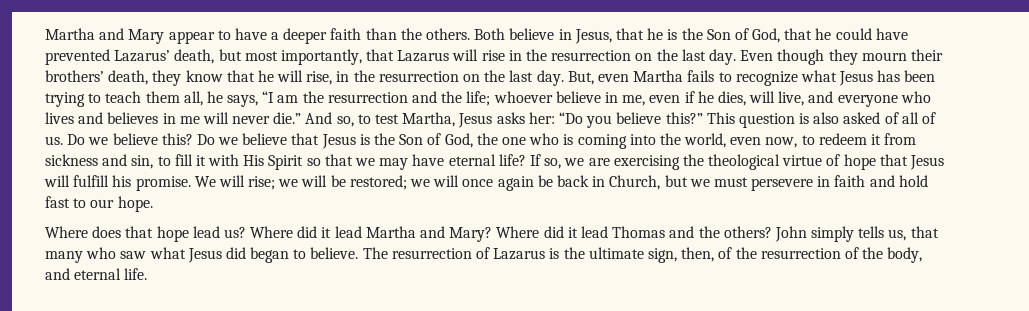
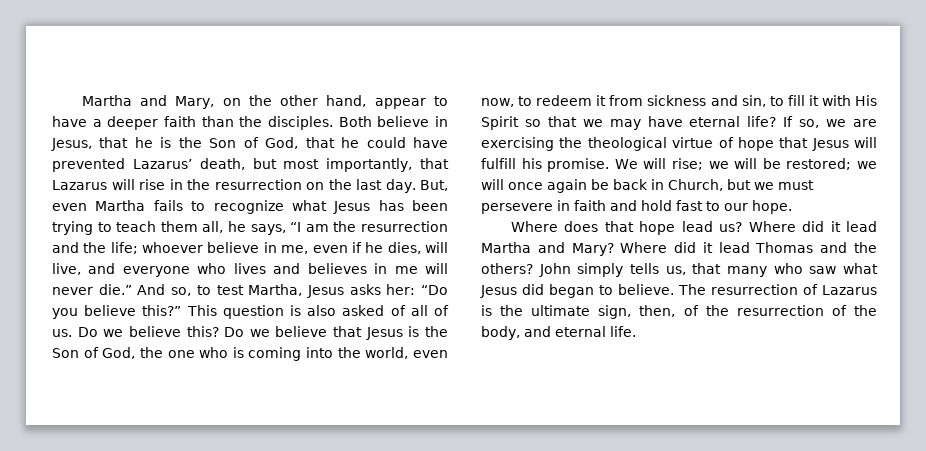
- Martha and Mary appear to have a deeper faith than the others.
+ Martha and Mary, on the other hand, appear to have a deeper faith than the disciples.
- Even though they mourn their brothers’ death, they know that he will rise, in the resurrection on the last day.

